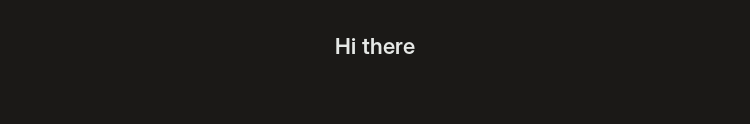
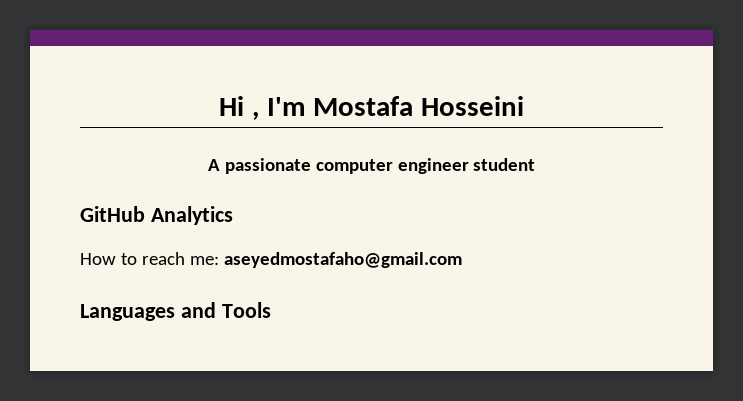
- Hi there
+ Hi , I'm Mostafa Hosseini
+ A passionate computer engineer student
+ GitHub Analytics
+ How to reach me: aseyedmostafaho@gmail.com
+ Languages and Tools

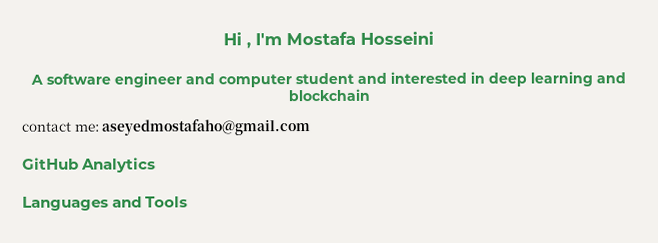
- A passionate computer engineer student
+ A software engineer and computer student and interested in deep learning and blockchain
+ contact me: aseyedmostafaho@gmail.com
  GitHub Analytics
- How to reach me: aseyedmostafaho@gmail.com

